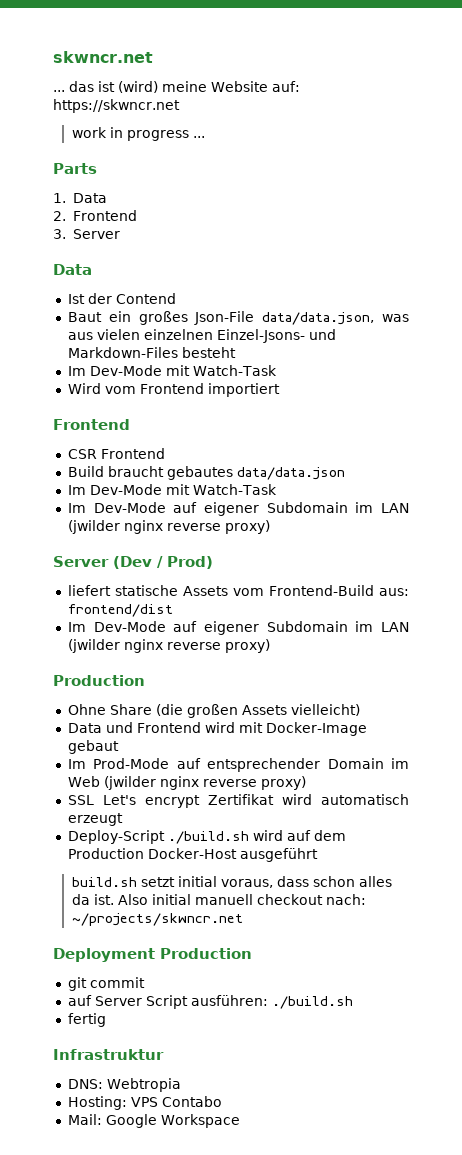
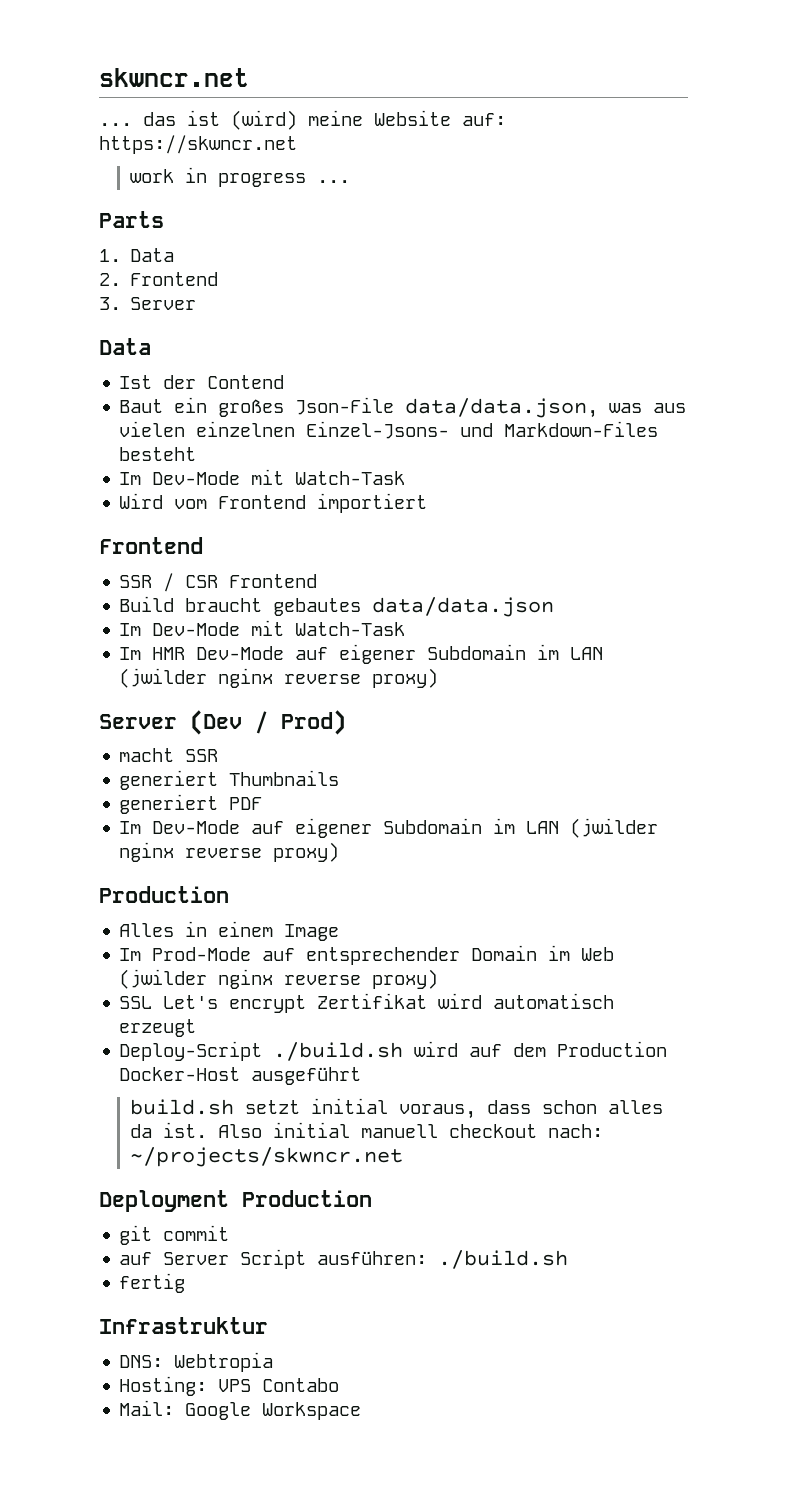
- CSR Frontend
+ SSR / CSR Frontend
  Build braucht gebautes data/data.json
  Im Dev-Mode mit Watch-Task
- Im Dev-Mode auf eigener Subdomain im LAN (jwilder nginx reverse proxy)
+ Im HMR Dev-Mode auf eigener Subdomain im LAN (jwilder nginx reverse proxy)
- liefert statische Assets vom Frontend-Build aus: frontend/dist
+ macht SSR
+ generiert Thumbnails
+ generiert PDF
- Ohne Share (die großen Assets vielleicht)
- Data und Frontend wird mit Docker-Image gebaut
+ Alles in einem Image

